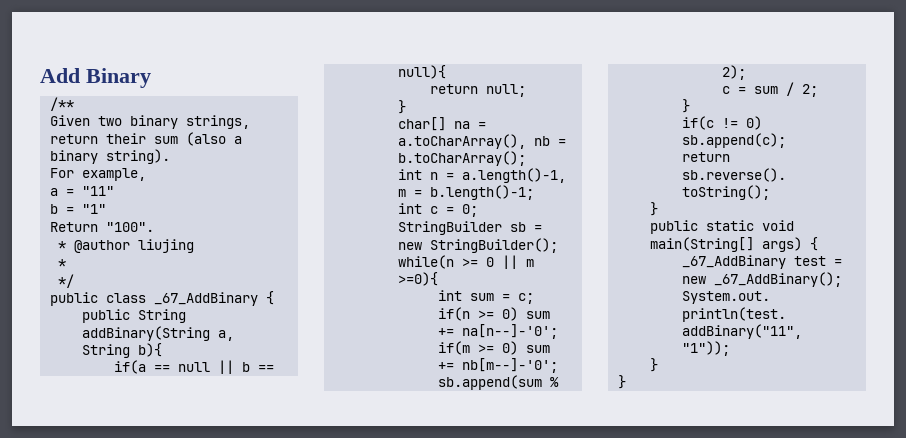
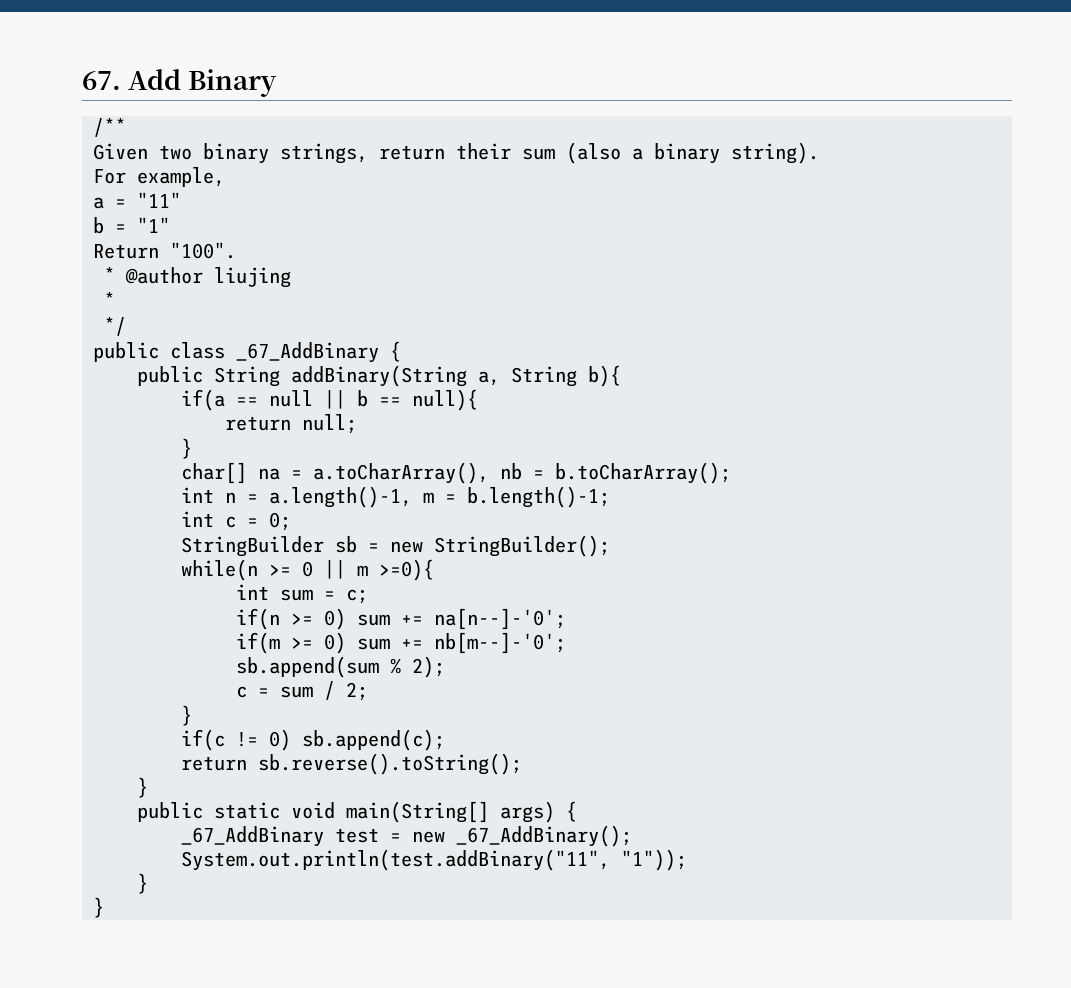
- Add Binary
+ 67. Add Binary

